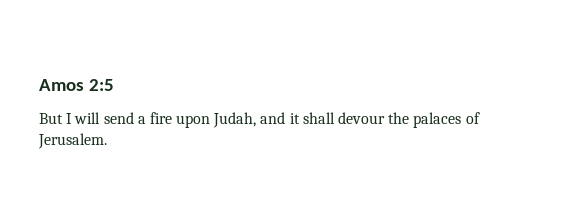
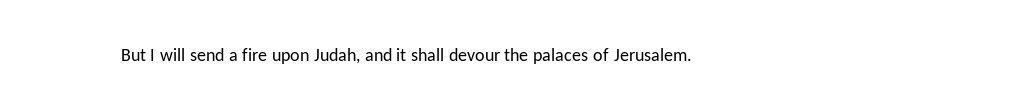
- Amos 2:5

